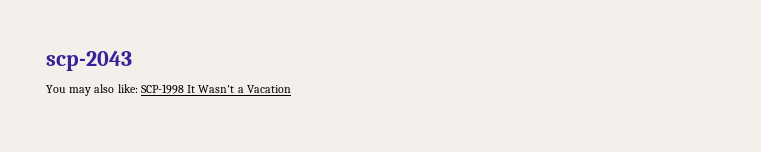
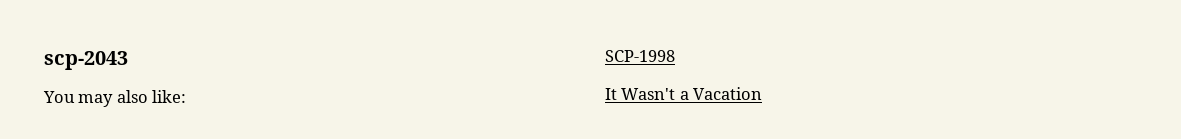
- You may also like: SCP-1998 It Wasn't a Vacation
+ You may also like:
+ SCP-1998
+ It Wasn't a Vacation

